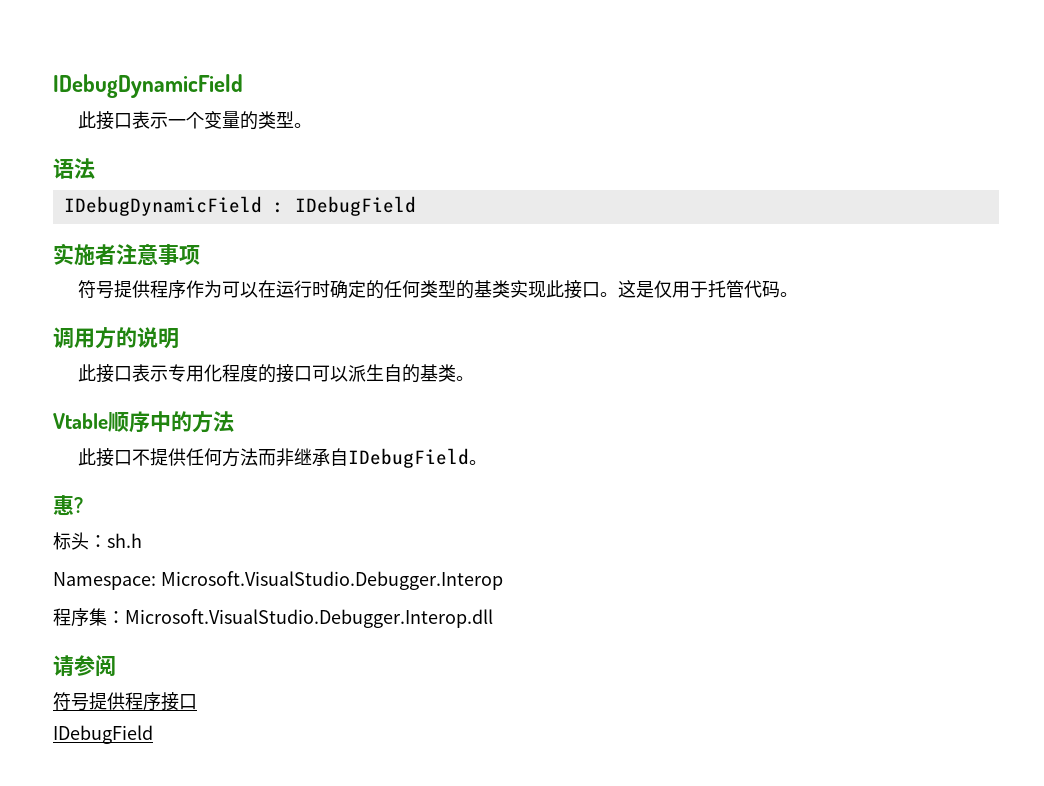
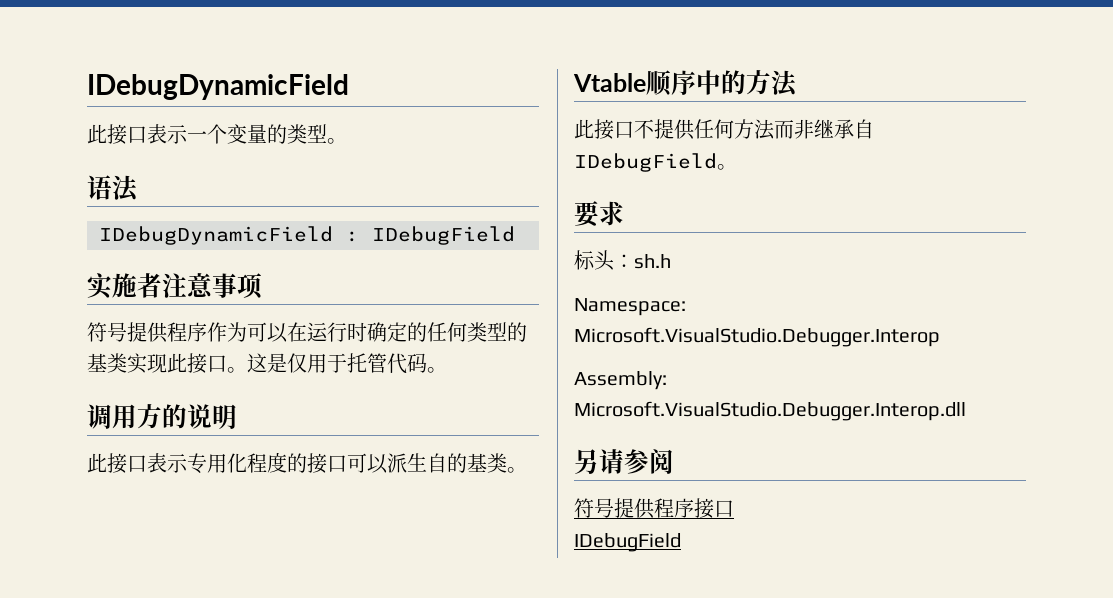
- 惠?
+ 要求
- 程序集：Microsoft.VisualStudio.Debugger.Interop.dll
+ Assembly: Microsoft.VisualStudio.Debugger.Interop.dll
- 请参阅
+ 另请参阅

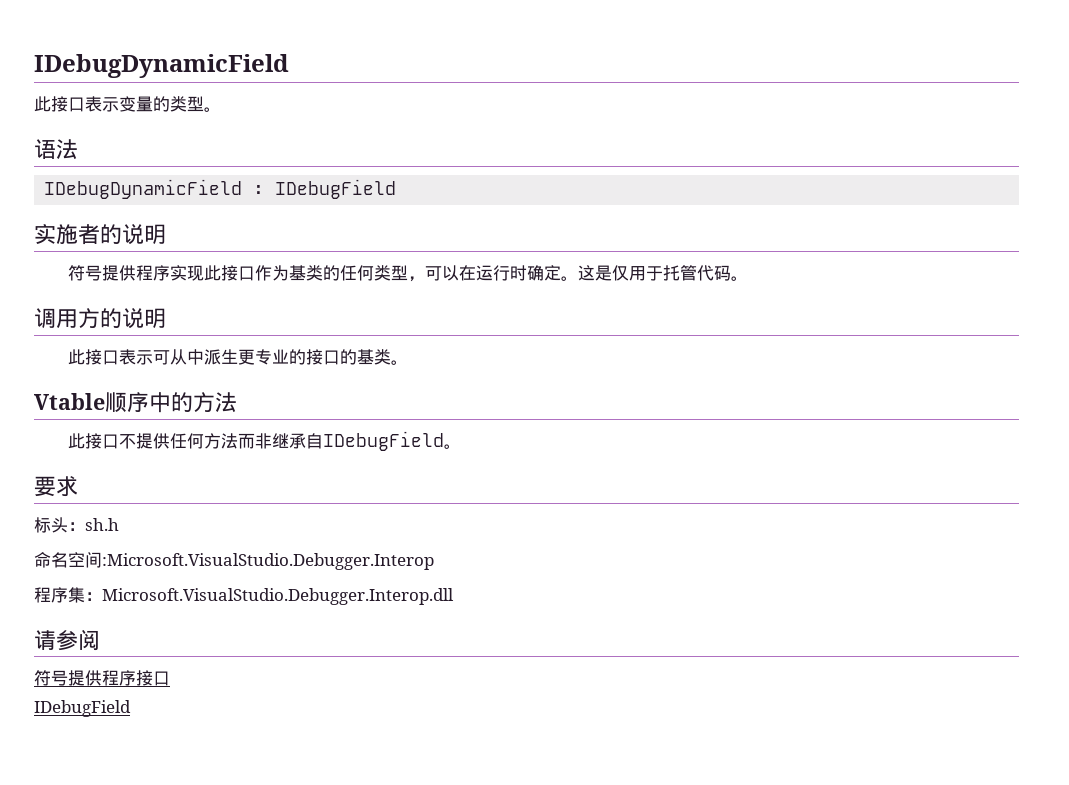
- 此接口表示一个变量的类型。
+ 此接口表示变量的类型。
- 实施者注意事项
- 符号提供程序作为可以在运行时确定的任何类型的基类实现此接口。
+ 实施者的说明
+ 符号提供程序实现此接口作为基类的任何类型，可以在运行时确定。
- 此接口表示专用化程度的接口可以派生自的基类。
+ 此接口表示可从中派生更专业的接口的基类。
- Namespace: Microsoft.VisualStudio.Debugger.Interop
- Assembly: Microsoft.VisualStudio.Debugger.Interop.dll
+ 命名空间:Microsoft.VisualStudio.Debugger.Interop
+ 程序集：Microsoft.VisualStudio.Debugger.Interop.dll
- 另请参阅
+ 请参阅

